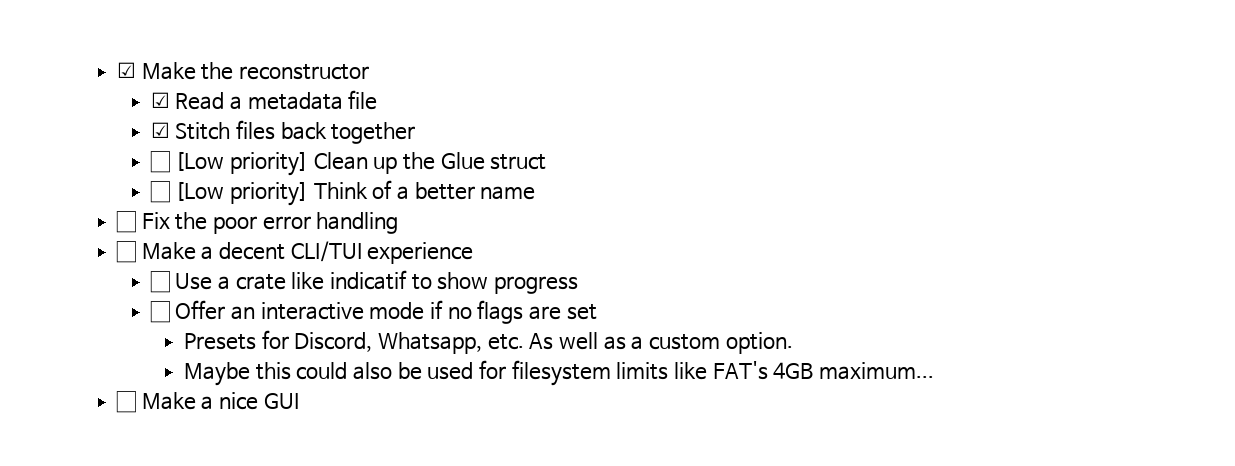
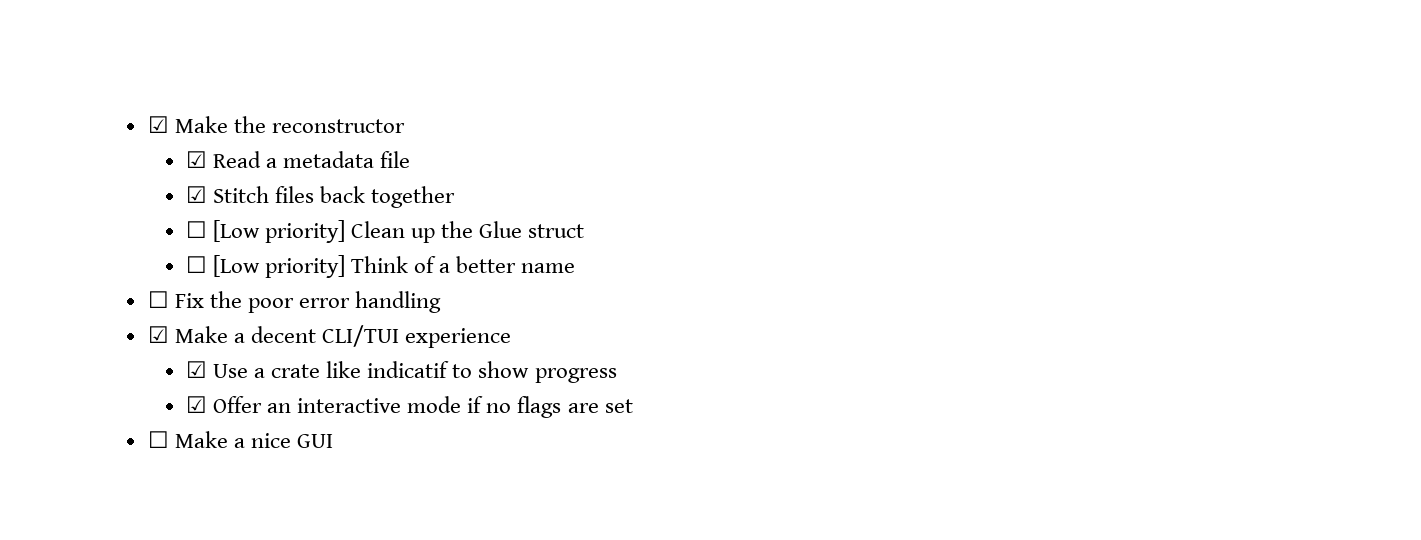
- ☐ Make a decent CLI/TUI experience
+ ☑ Make a decent CLI/TUI experience
- ☐ Use a crate like indicatif to show progress
+ ☑ Use a crate like indicatif to show progress
- ☐ Offer an interactive mode if no flags are set
+ ☑ Offer an interactive mode if no flags are set
- Presets for Discord, Whatsapp, etc. As well as a custom option.
- Maybe this could also be used for filesystem limits like FAT's 4GB maximum...

